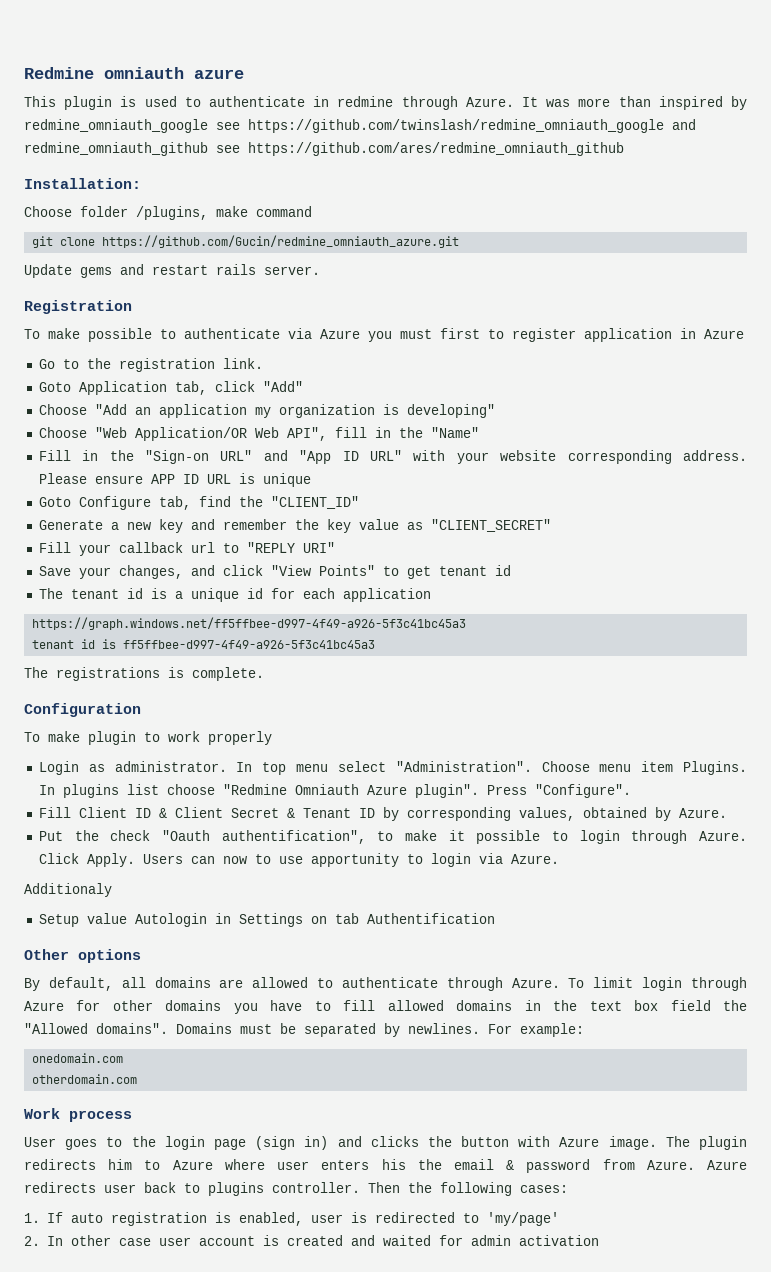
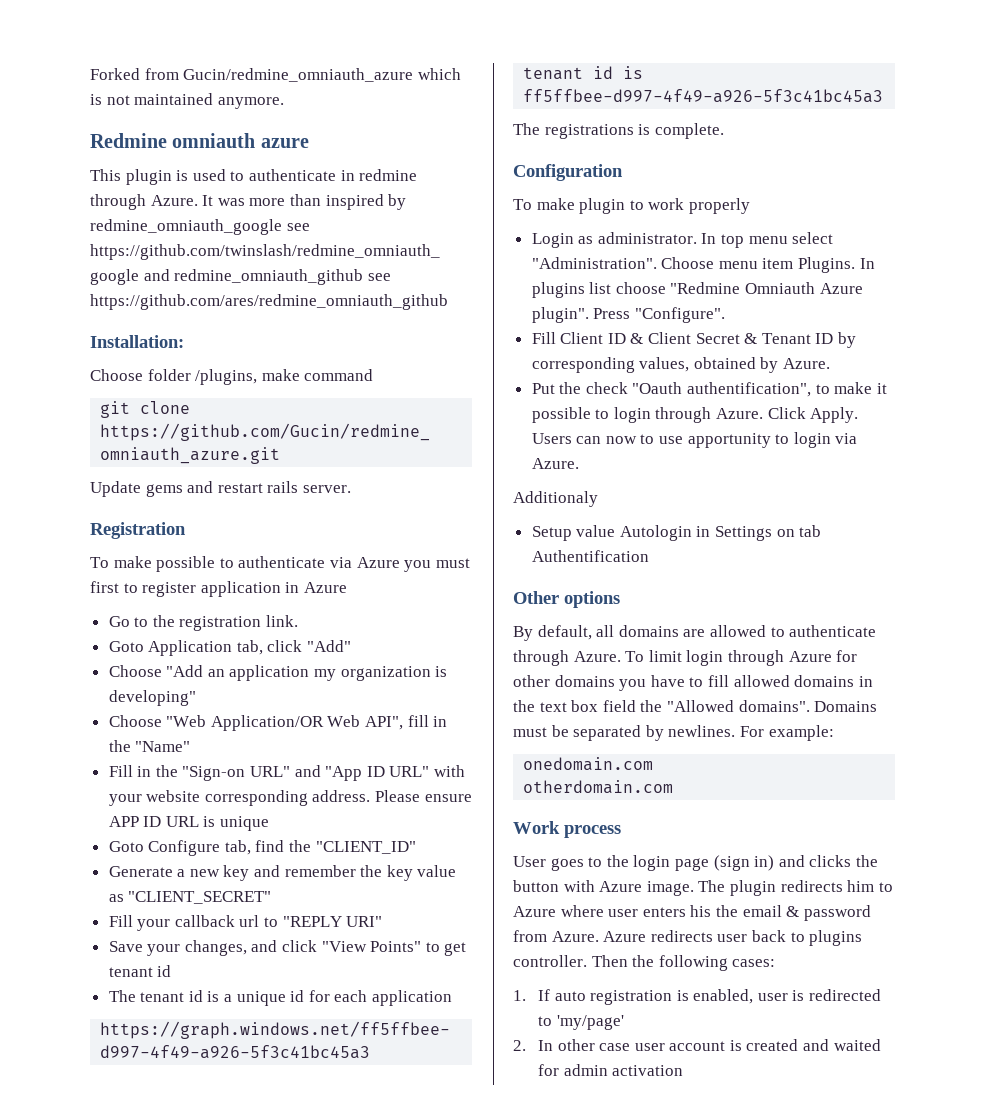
+ Forked from Gucin/redmine_omniauth_azure which is not maintained anymore.

